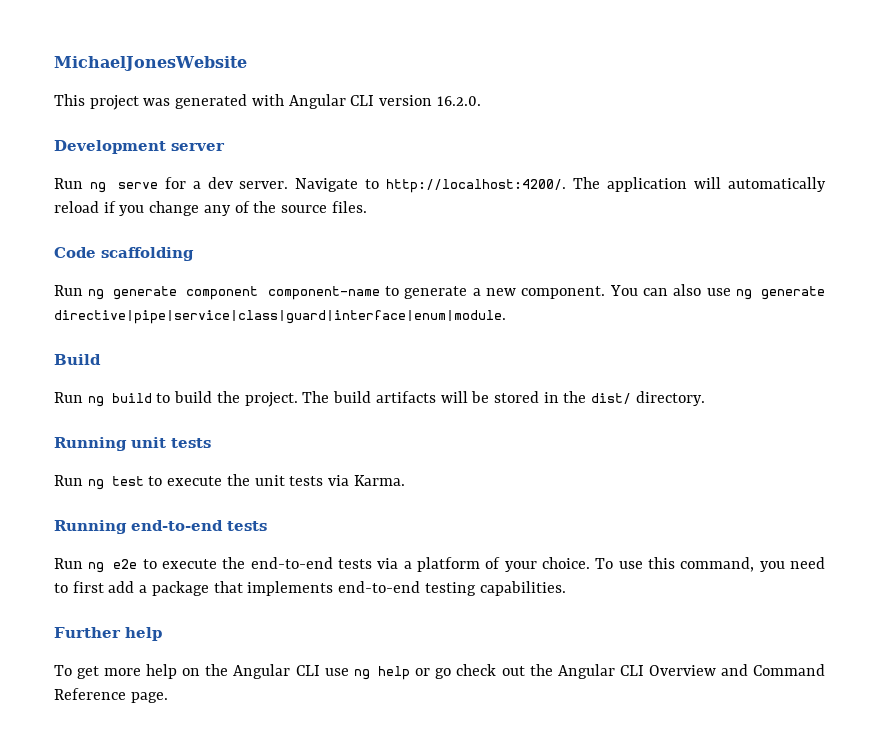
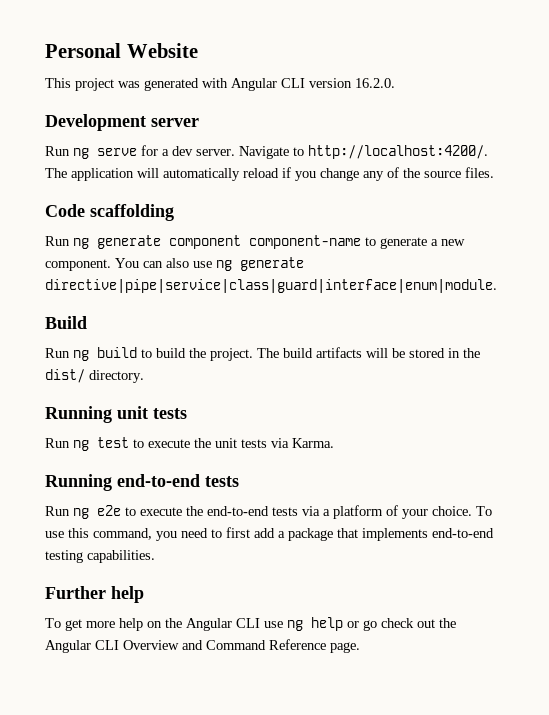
- MichaelJonesWebsite
+ Personal Website

